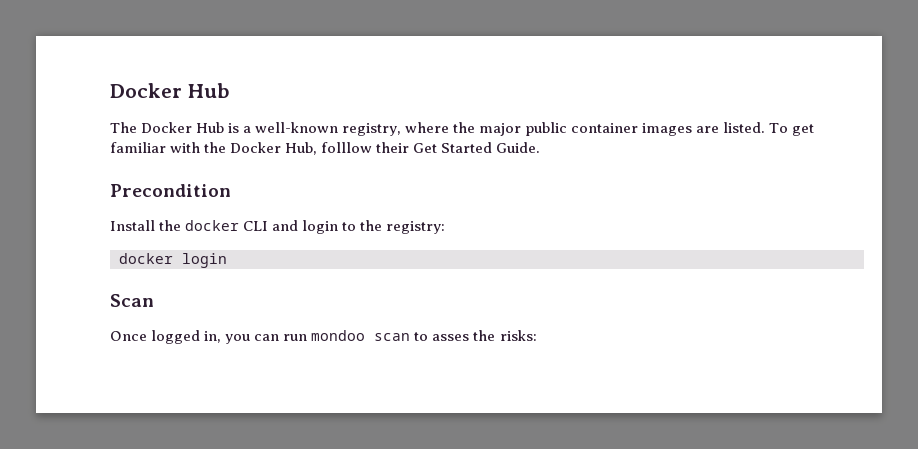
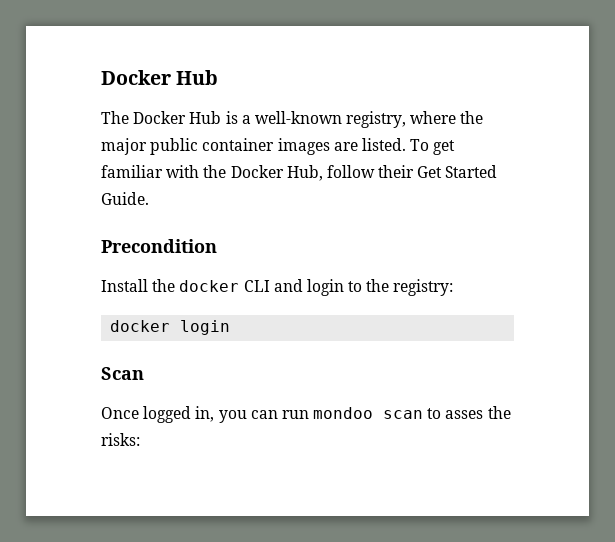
- To get familiar with the Docker Hub, folllow their Get Started Guide.
+ To get familiar with the Docker Hub, follow their Get Started Guide.

